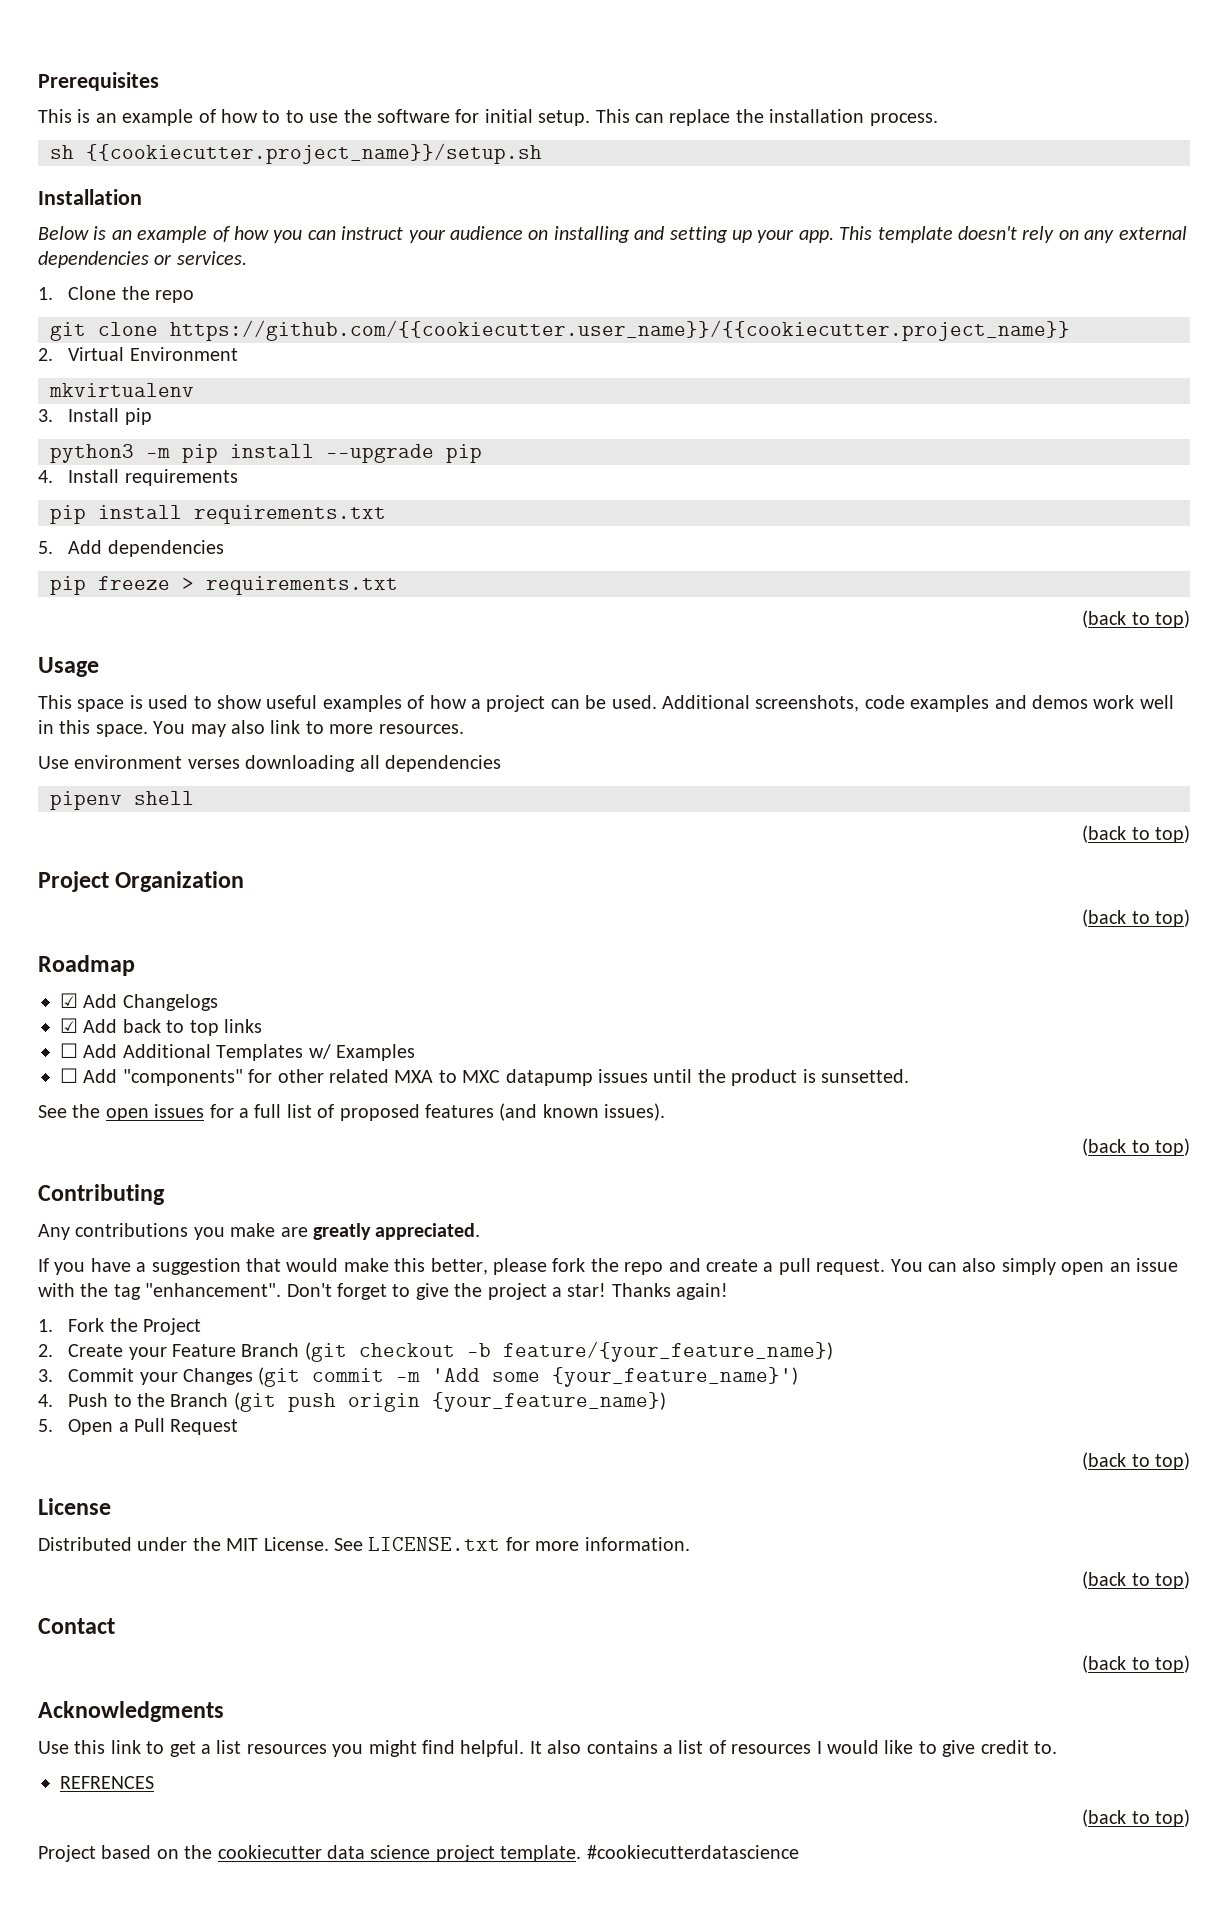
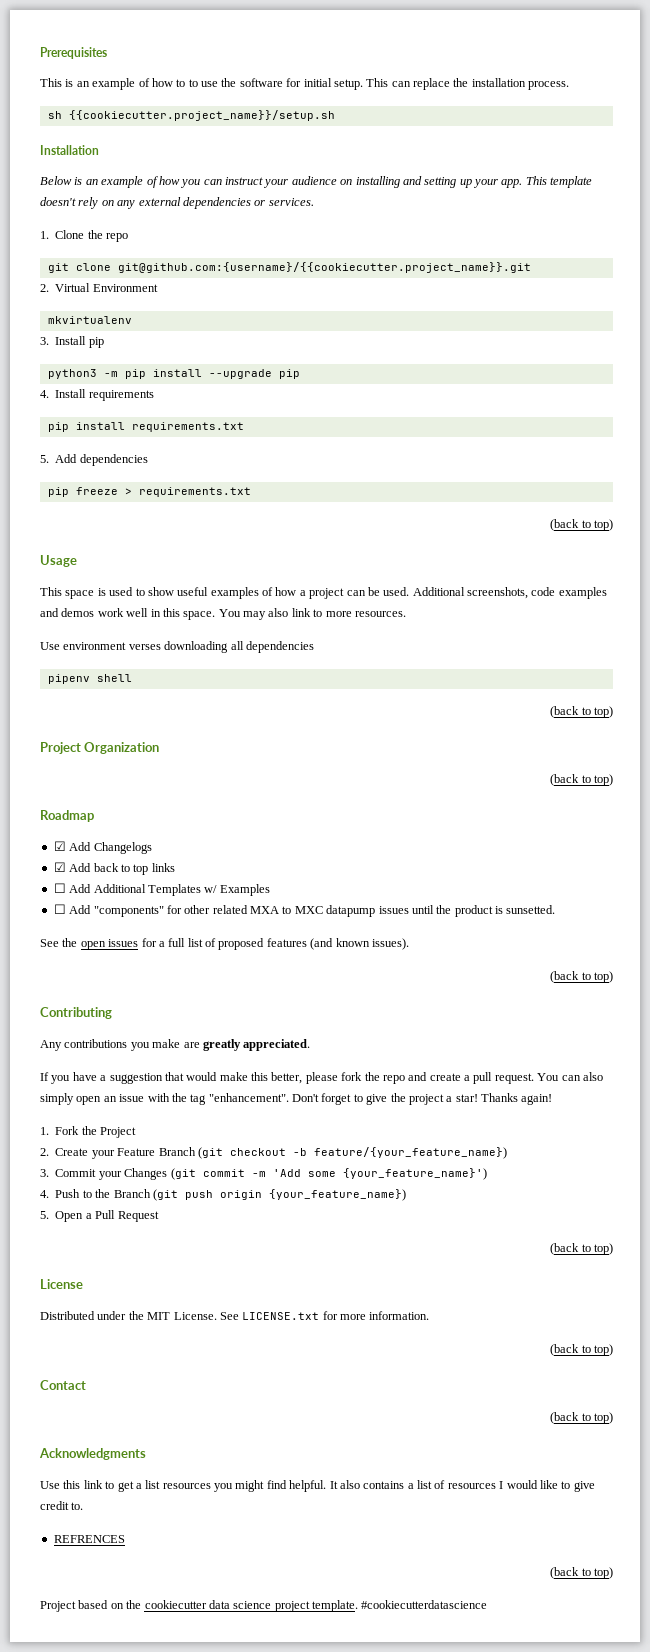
- git clone https://github.com/{{cookiecutter.user_name}}/{{cookiecutter.project_name}}
+ git clone git@github.com:{username}/{{cookiecutter.project_name}}.git

